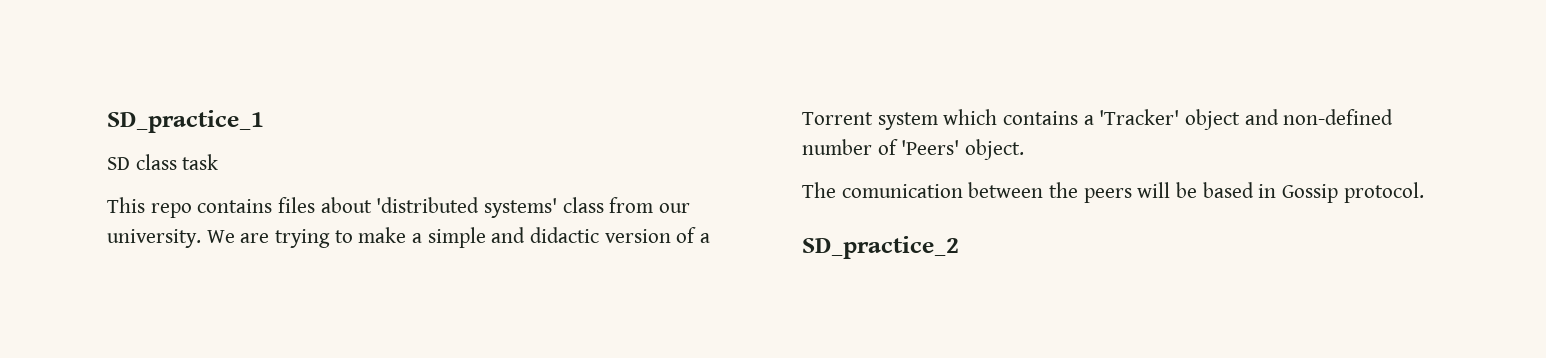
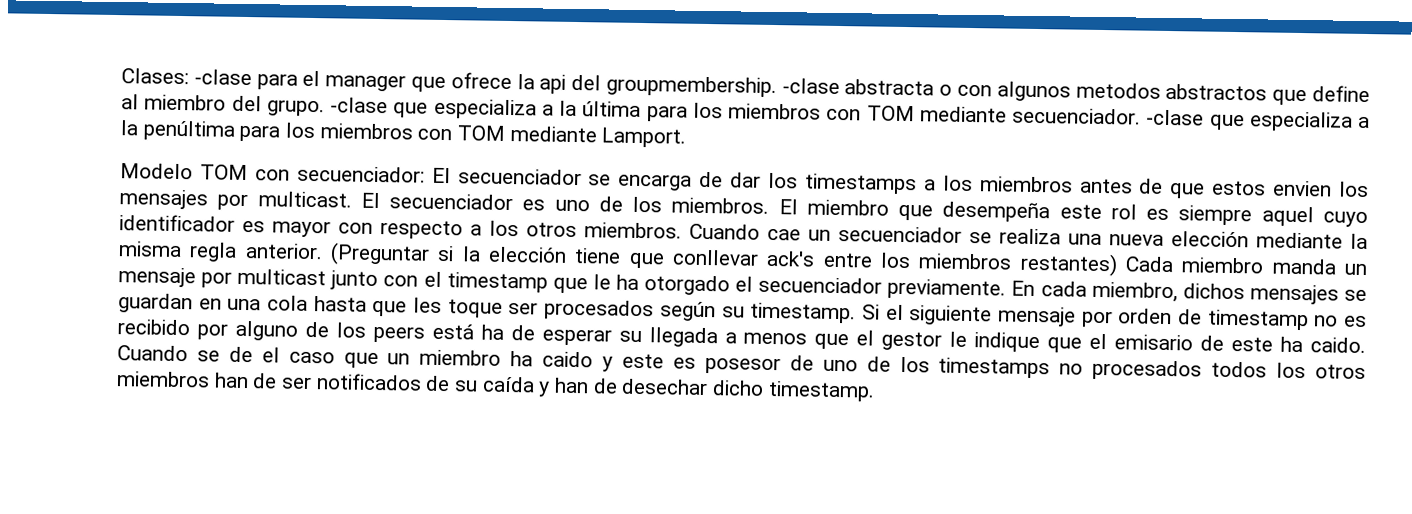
- SD_practice_1
- SD class task
- This repo contains files about 'distributed systems' class from our university. We are trying to make a simple and didactic version of a Torrent system which contains a 'Tracker' object and non-defined number of 'Peers' object.
- The comunication between the peers will be based in Gossip protocol.
- SD_practice_2
+ Clases: -clase para el manager que ofrece la api del groupmembership. -clase abstracta o con algunos metodos abstractos que define al miembro del grupo. -clase que especializa a la última para los miembros con TOM mediante secuenciador. -clase que especializa a la penúltima para los miembros con TOM mediante Lamport.
+ Modelo TOM con secuenciador: El secuenciador se encarga de dar los timestamps a los miembros antes de que estos envien los mensajes por multicast. El secuenciador es uno de los miembros. El miembro que desempeña este rol es siempre aquel cuyo identificador es mayor con respecto a los otros miembros. Cuando cae un secuenciador se realiza una nueva elección mediante la misma regla anterior. (Preguntar si la elección tiene que conllevar ack's entre los miembros restantes) Cada miembro manda un mensaje por multicast junto con el timestamp que le ha otorgado el secuenciador previamente. En cada miembro, dichos mensajes se guardan en una cola hasta que les toque ser procesados según su timestamp. Si el siguiente mensaje por orden de timestamp no es recibido por alguno de los peers está ha de esperar su llegada a menos que el gestor le indique que el emisario de este ha caido. Cuando se de el caso que un miembro ha caido y este es posesor de uno de los timestamps no procesados todos los otros miembros han de ser notificados de su caída y han de desechar dicho timestamp.

